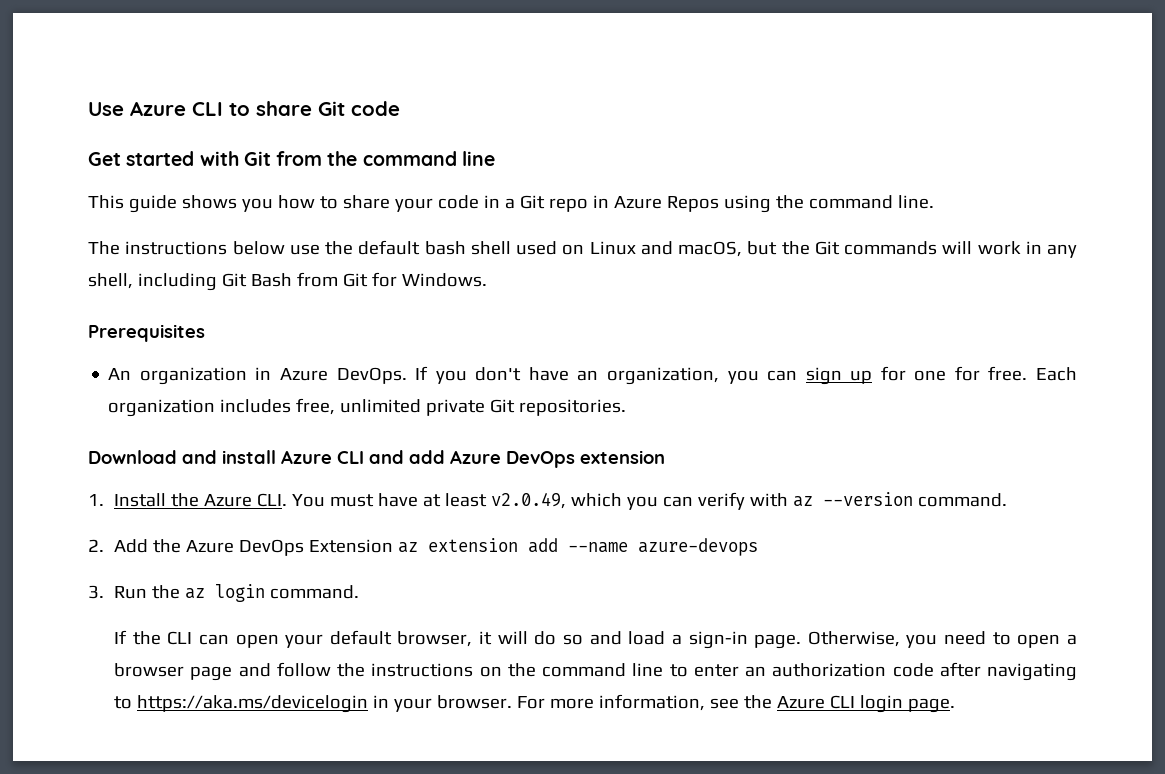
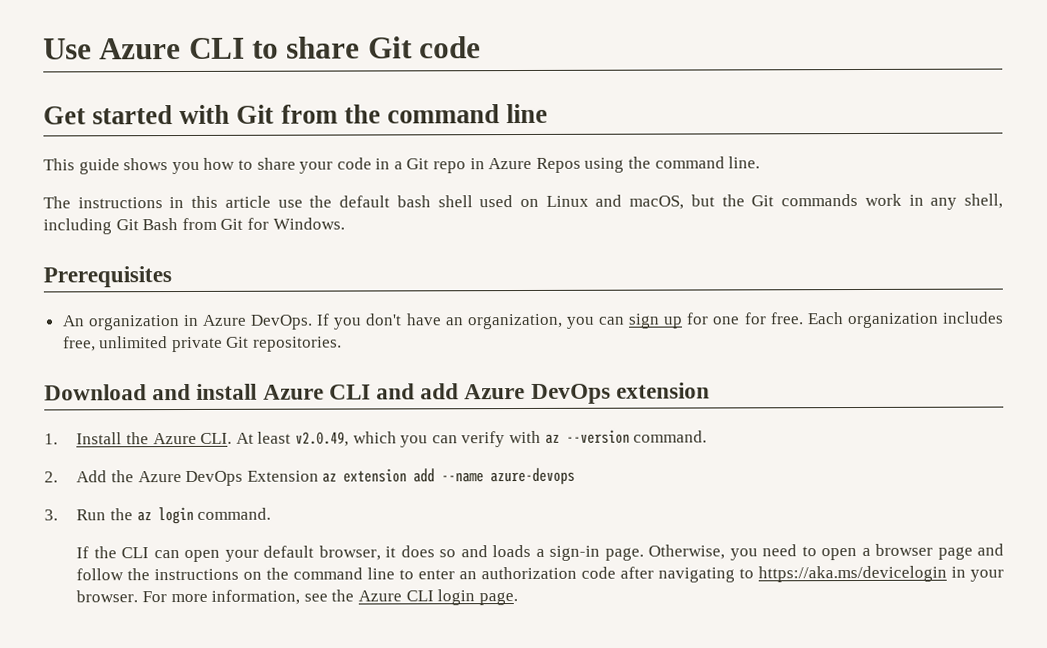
- The instructions below use the default bash shell used on Linux and macOS, but the Git commands will work in any shell, including Git Bash from Git for Windows.
+ The instructions in this article use the default bash shell used on Linux and macOS, but the Git commands work in any shell, including Git Bash from Git for Windows.
- 1. Install the Azure CLI. You must have at least v2.0.49, which you can verify with az --version command.
+ 1. Install the Azure CLI. At least v2.0.49, which you can verify with az --version command.
- If the CLI can open your default browser, it will do so and load a sign-in page.
+ If the CLI can open your default browser, it does so and loads a sign-in page.

